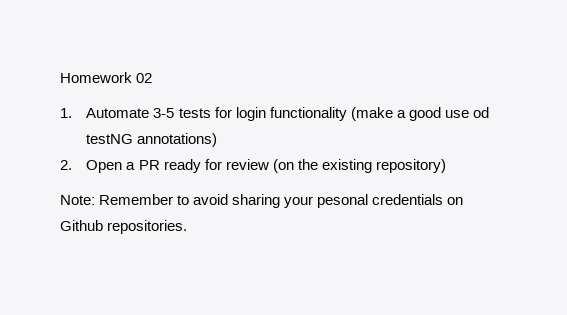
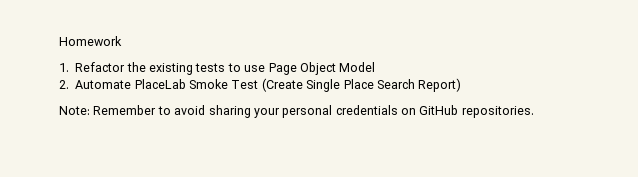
- Homework 02
- 1. Automate 3-5 tests for login functionality (make a good use od testNG annotations)
- 2. Open a PR ready for review (on the existing repository)
+ Homework
+ 1. Refactor the existing tests to use Page Object Model
+ 2. Automate PlaceLab Smoke Test (Create Single Place Search Report)
- Note: Remember to avoid sharing your pesonal credentials on Github repositories.
+ Note: Remember to avoid sharing your personal credentials on GitHub repositories.

